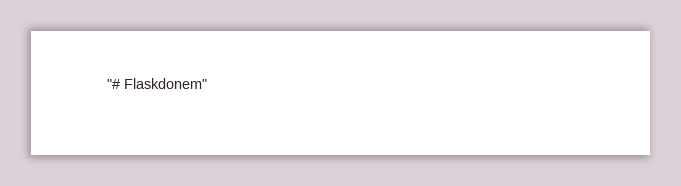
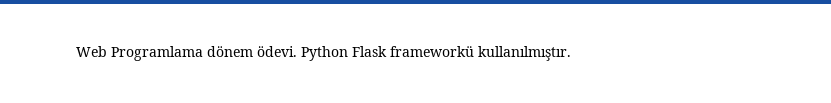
- "# Flaskdonem"
+ Web Programlama dönem ödevi. Python Flask frameworkü kullanılmıştır.

